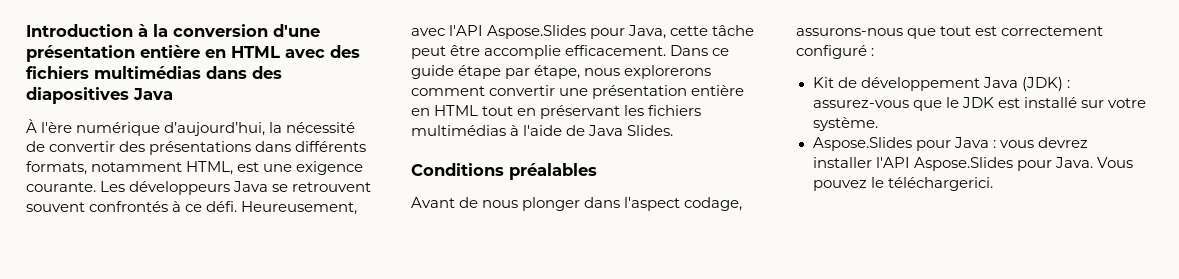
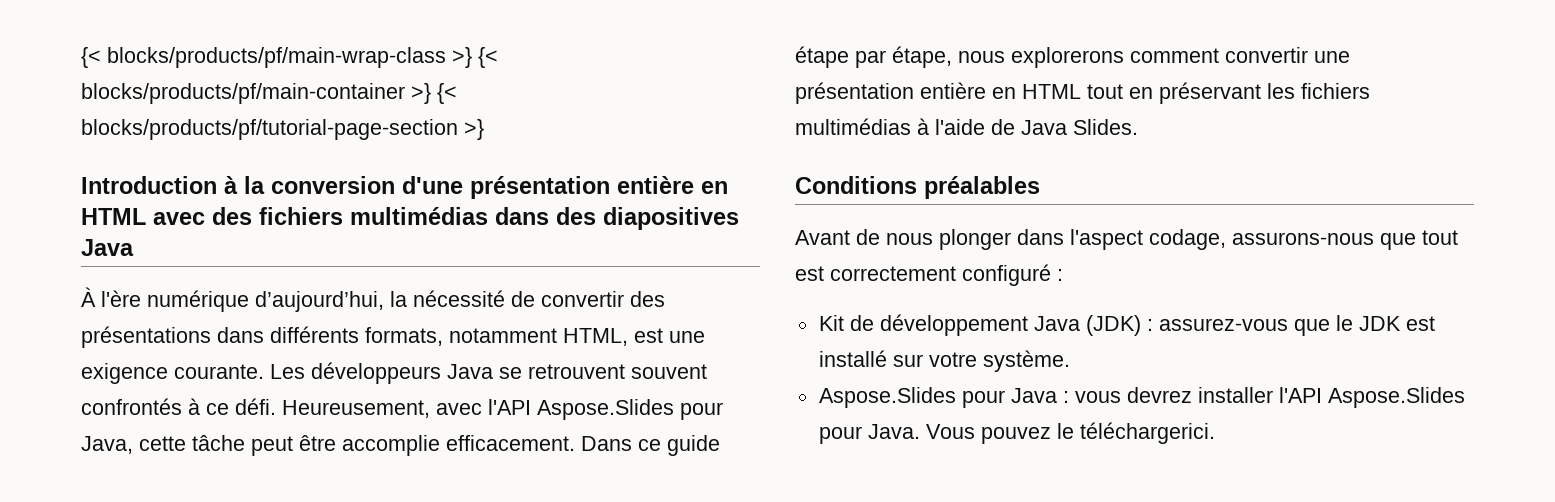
+ {< blocks/products/pf/main-wrap-class >} {< blocks/products/pf/main-container >} {< blocks/products/pf/tutorial-page-section >}

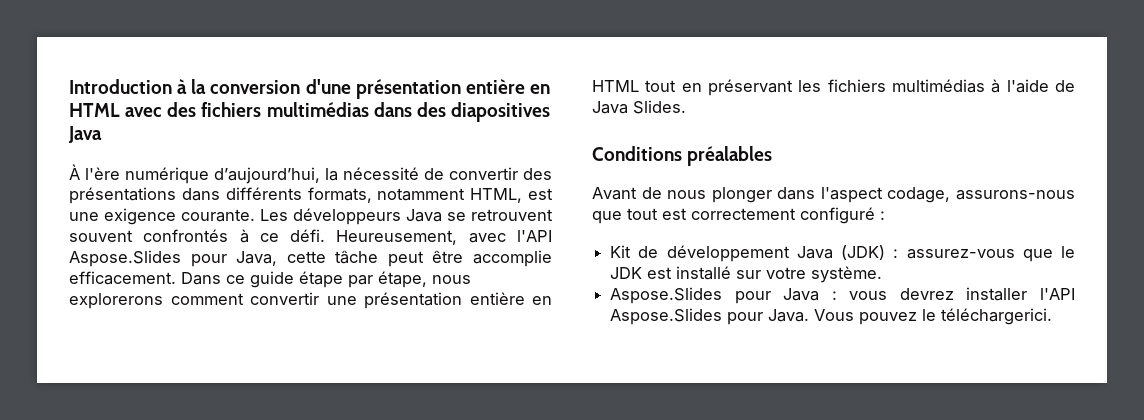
- {< blocks/products/pf/main-wrap-class >} {< blocks/products/pf/main-container >} {< blocks/products/pf/tutorial-page-section >}

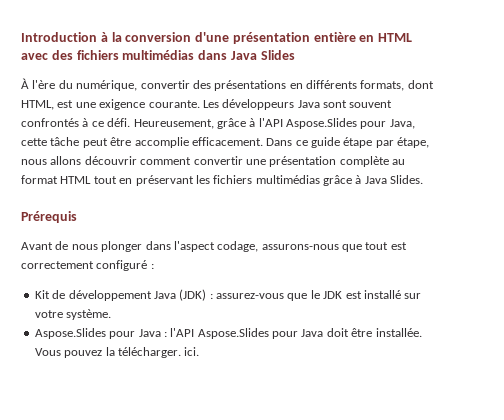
- Introduction à la conversion d'une présentation entière en HTML avec des fichiers multimédias dans des diapositives Java
+ Introduction à la conversion d'une présentation entière en HTML avec des fichiers multimédias dans Java Slides
- À l'ère numérique d’aujourd’hui, la nécessité de convertir des présentations dans différents formats, notamment HTML, est une exigence courante.
+ À l'ère du numérique, convertir des présentations en différents formats, dont HTML, est une exigence courante.
- Les développeurs Java se retrouvent souvent confrontés à ce défi.
+ Les développeurs Java sont souvent confrontés à ce défi.
- Heureusement, avec l'API Aspose.Slides pour Java, cette tâche peut être accomplie efficacement.
+ Heureusement, grâce à l'API Aspose.Slides pour Java, cette tâche peut être accomplie efficacement.
- Dans ce guide étape par étape, nous explorerons comment convertir une présentation entière en HTML tout en préservant les fichiers multimédias à l'aide de Java Slides.
+ Dans ce guide étape par étape, nous allons découvrir comment convertir une présentation complète au format HTML tout en préservant les fichiers multimédias grâce à Java Slides.
- Conditions préalables
+ Prérequis
- Aspose.Slides pour Java : vous devrez installer l'API Aspose.Slides pour Java. Vous pouvez le téléchargerici.
+ Aspose.Slides pour Java : l'API Aspose.Slides pour Java doit être installée. Vous pouvez la télécharger. ici.

